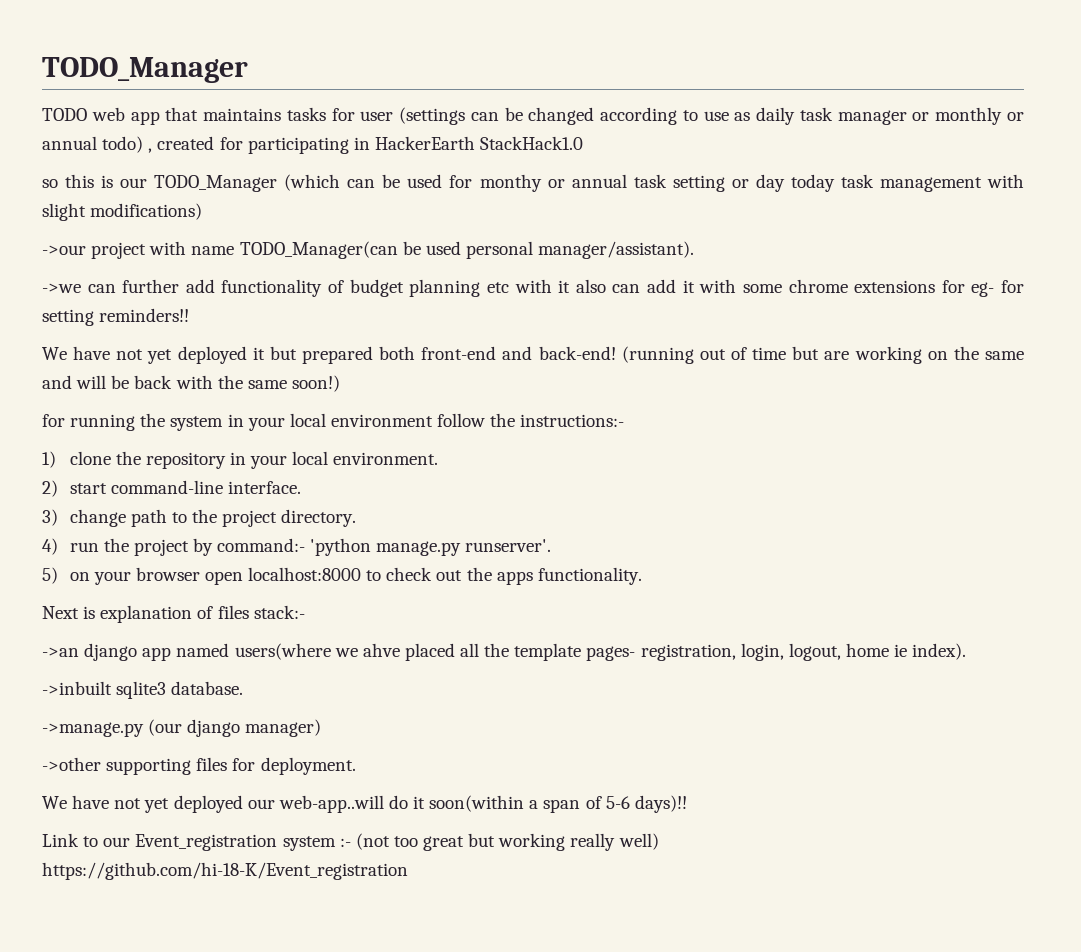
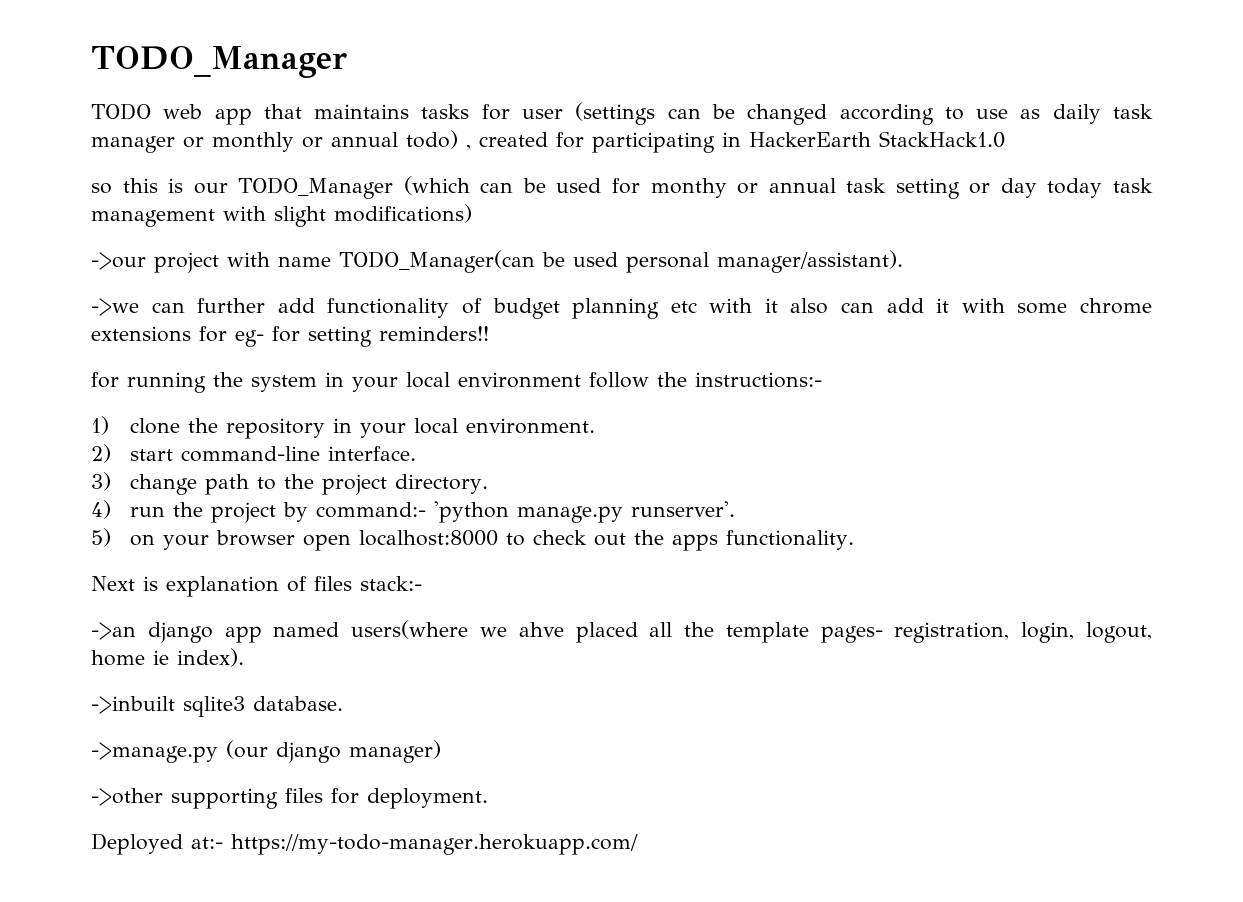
- We have not yet deployed it but prepared both front-end and back-end! (running out of time but are working on the same and will be back with the same soon!)
- We have not yet deployed our web-app..will do it soon(within a span of 5-6 days)!!
- Link to our Event_registration system :- (not too great but working really well) https://github.com/hi-18-K/Event_registration
+ Deployed at:- https://my-todo-manager.herokuapp.com/

